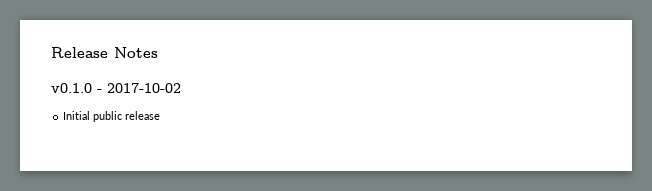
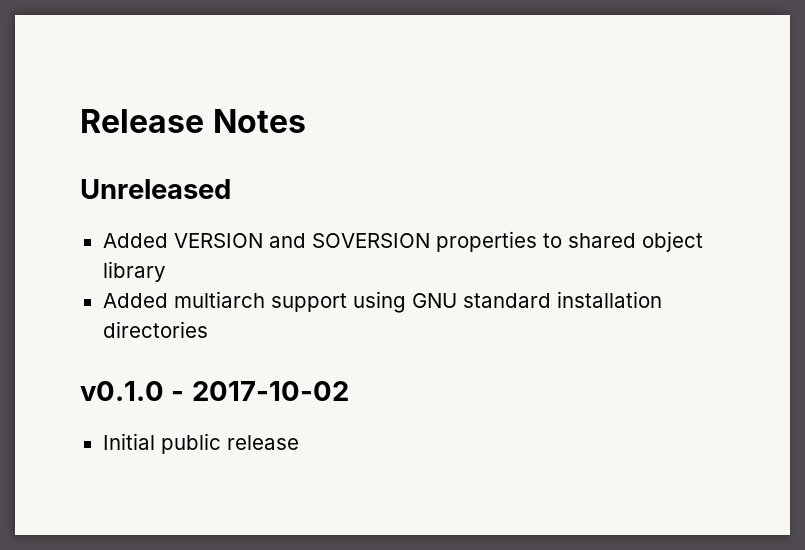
+ Unreleased
+ Added VERSION and SOVERSION properties to shared object library
+ Added multiarch support using GNU standard installation directories

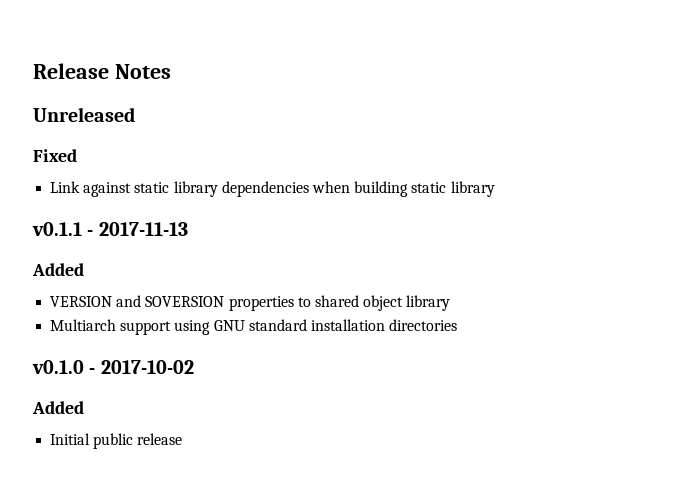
- Added VERSION and SOVERSION properties to shared object library
+ Fixed
+ Link against static library dependencies when building static library
+ v0.1.1 - 2017-11-13
+ Added
+ VERSION and SOVERSION properties to shared object library
- Added multiarch support using GNU standard installation directories
+ Multiarch support using GNU standard installation directories
  v0.1.0 - 2017-10-02
+ Added

